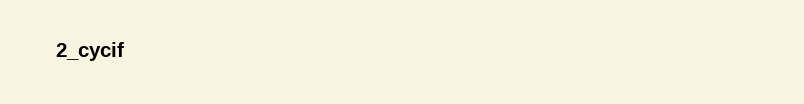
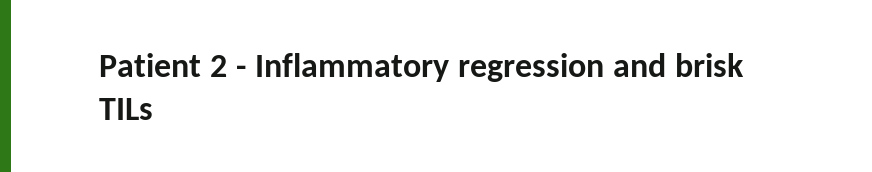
- 2_cycif
+ Patient 2 - Inflammatory regression and brisk TILs

